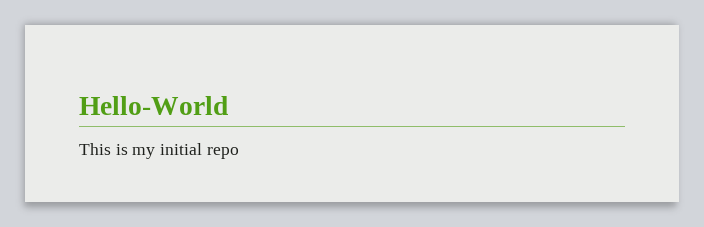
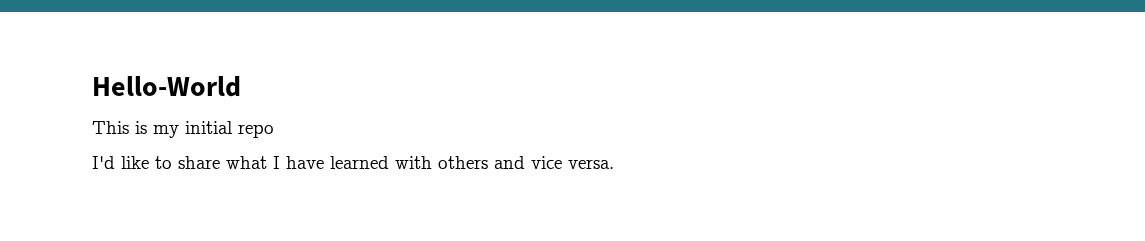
+ I'd like to share what I have learned with others and vice versa.

